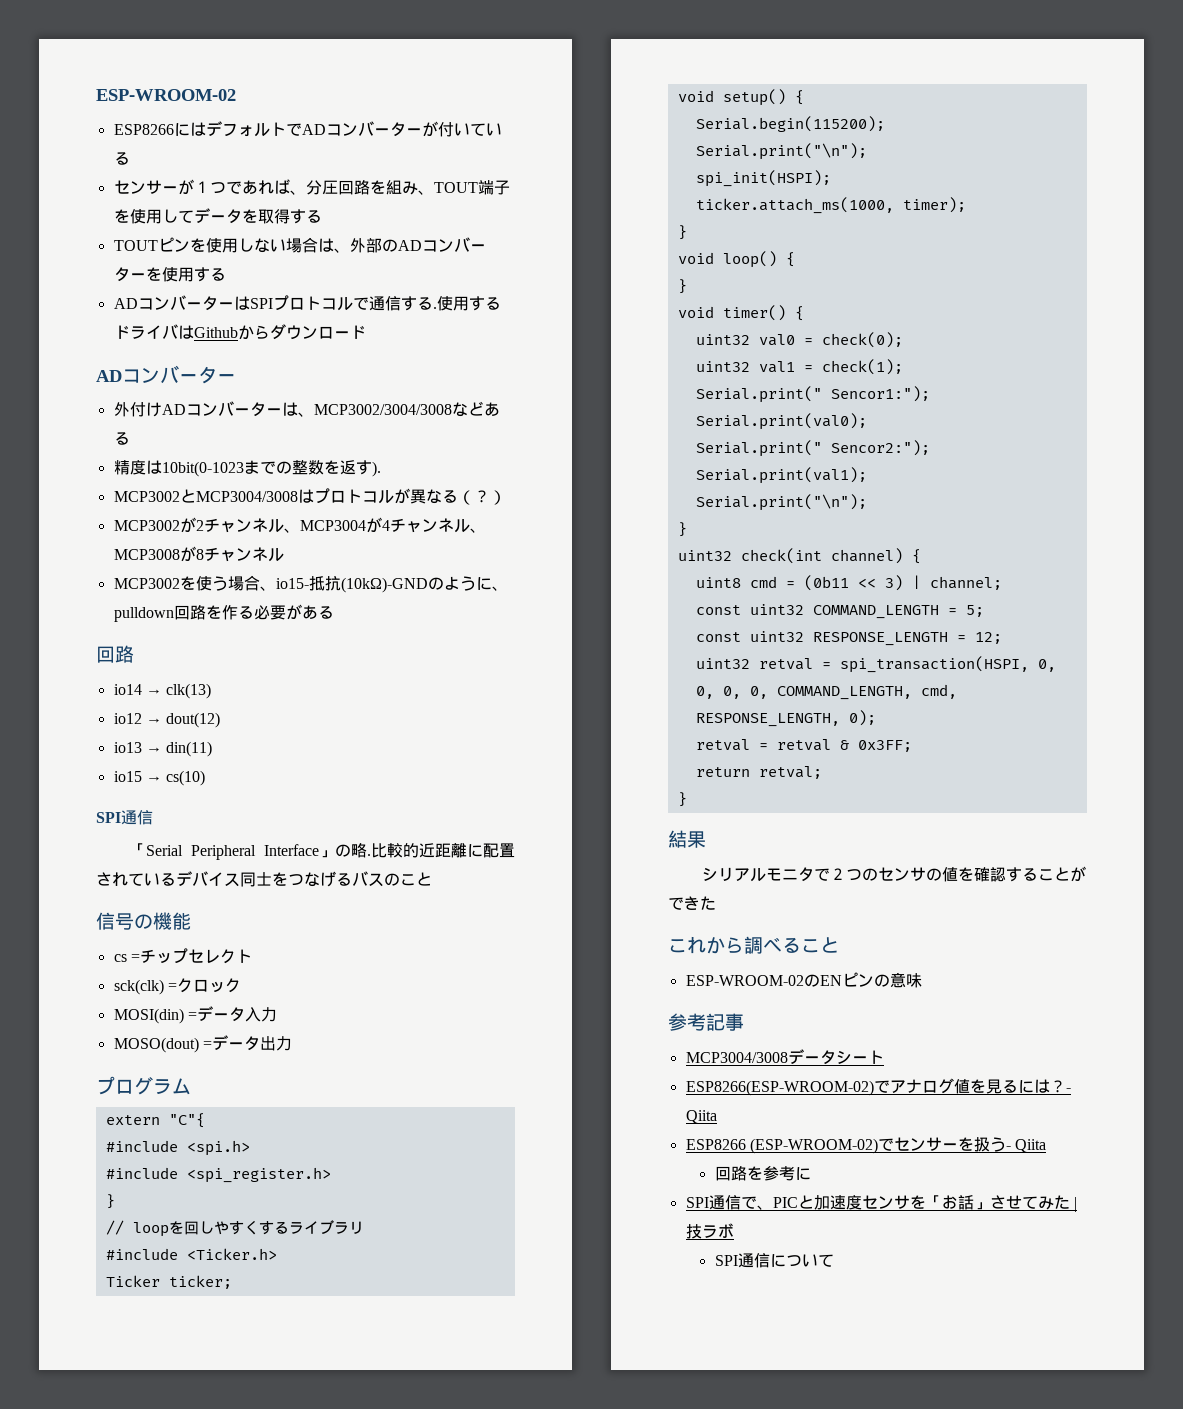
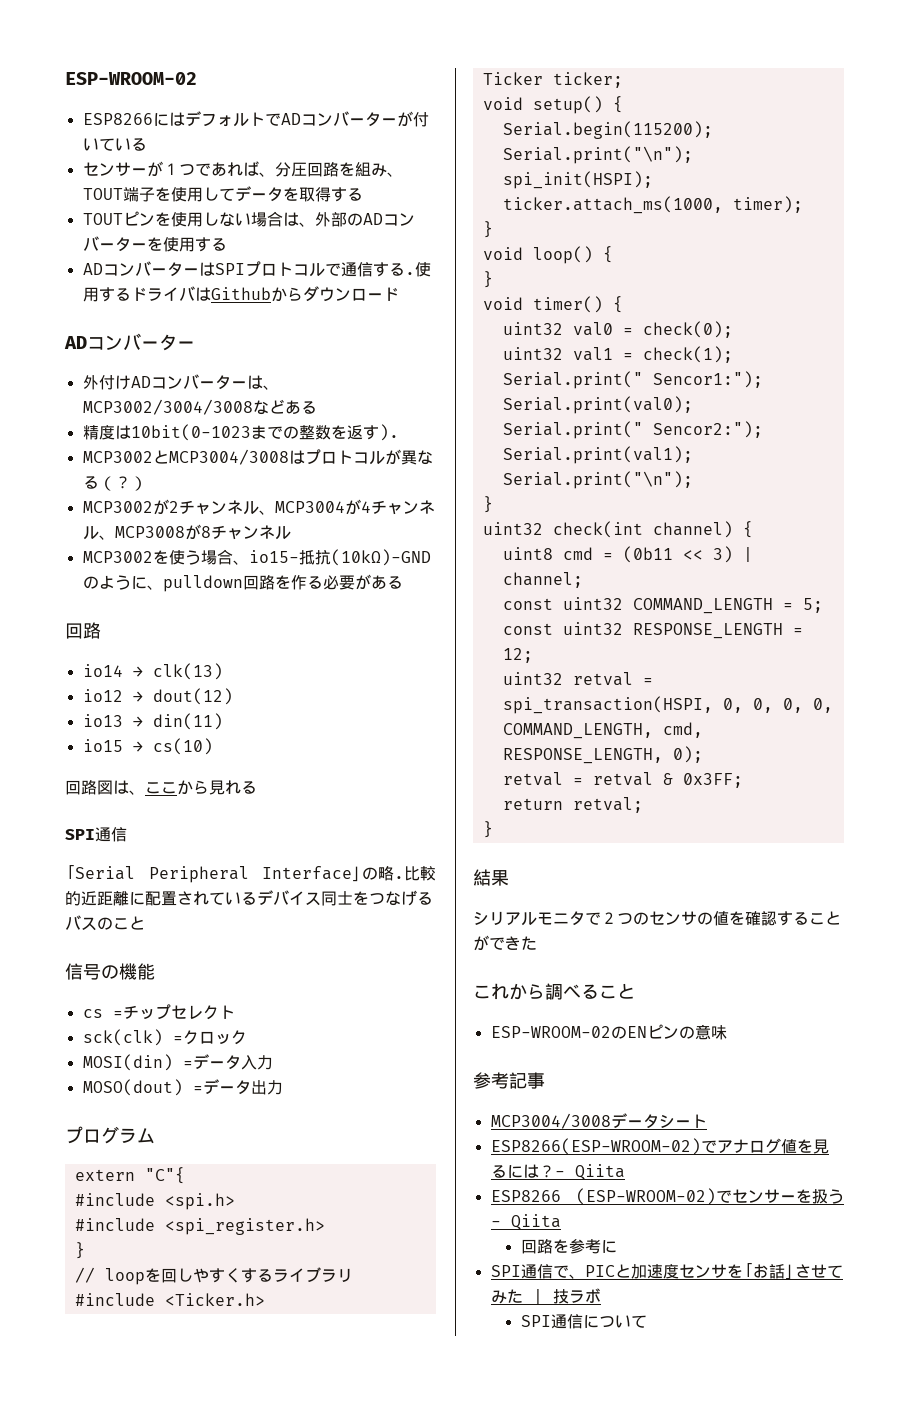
+ 回路図は、ここから見れる

